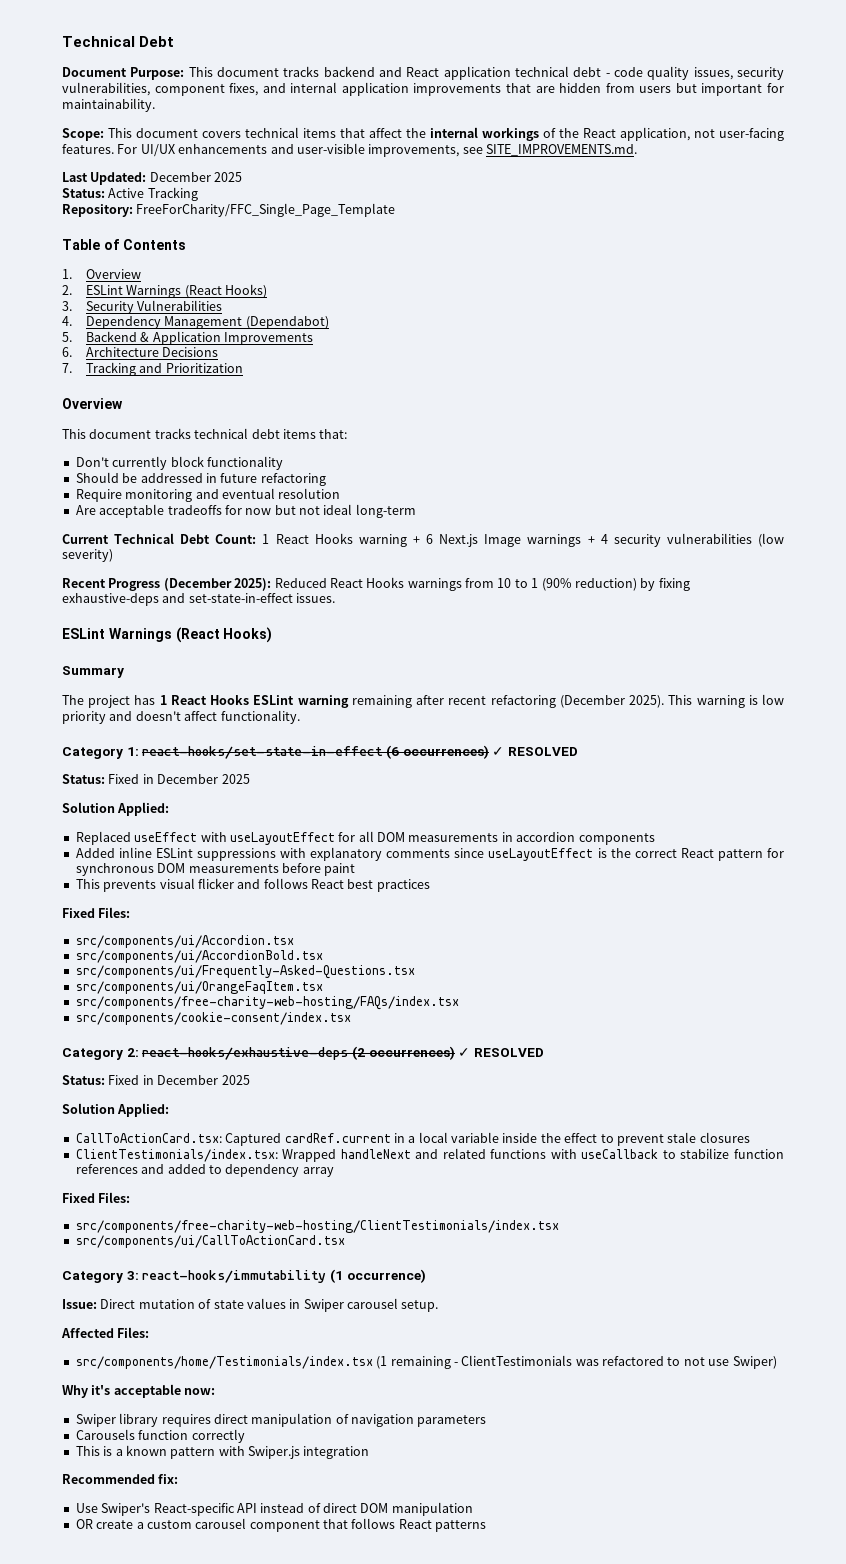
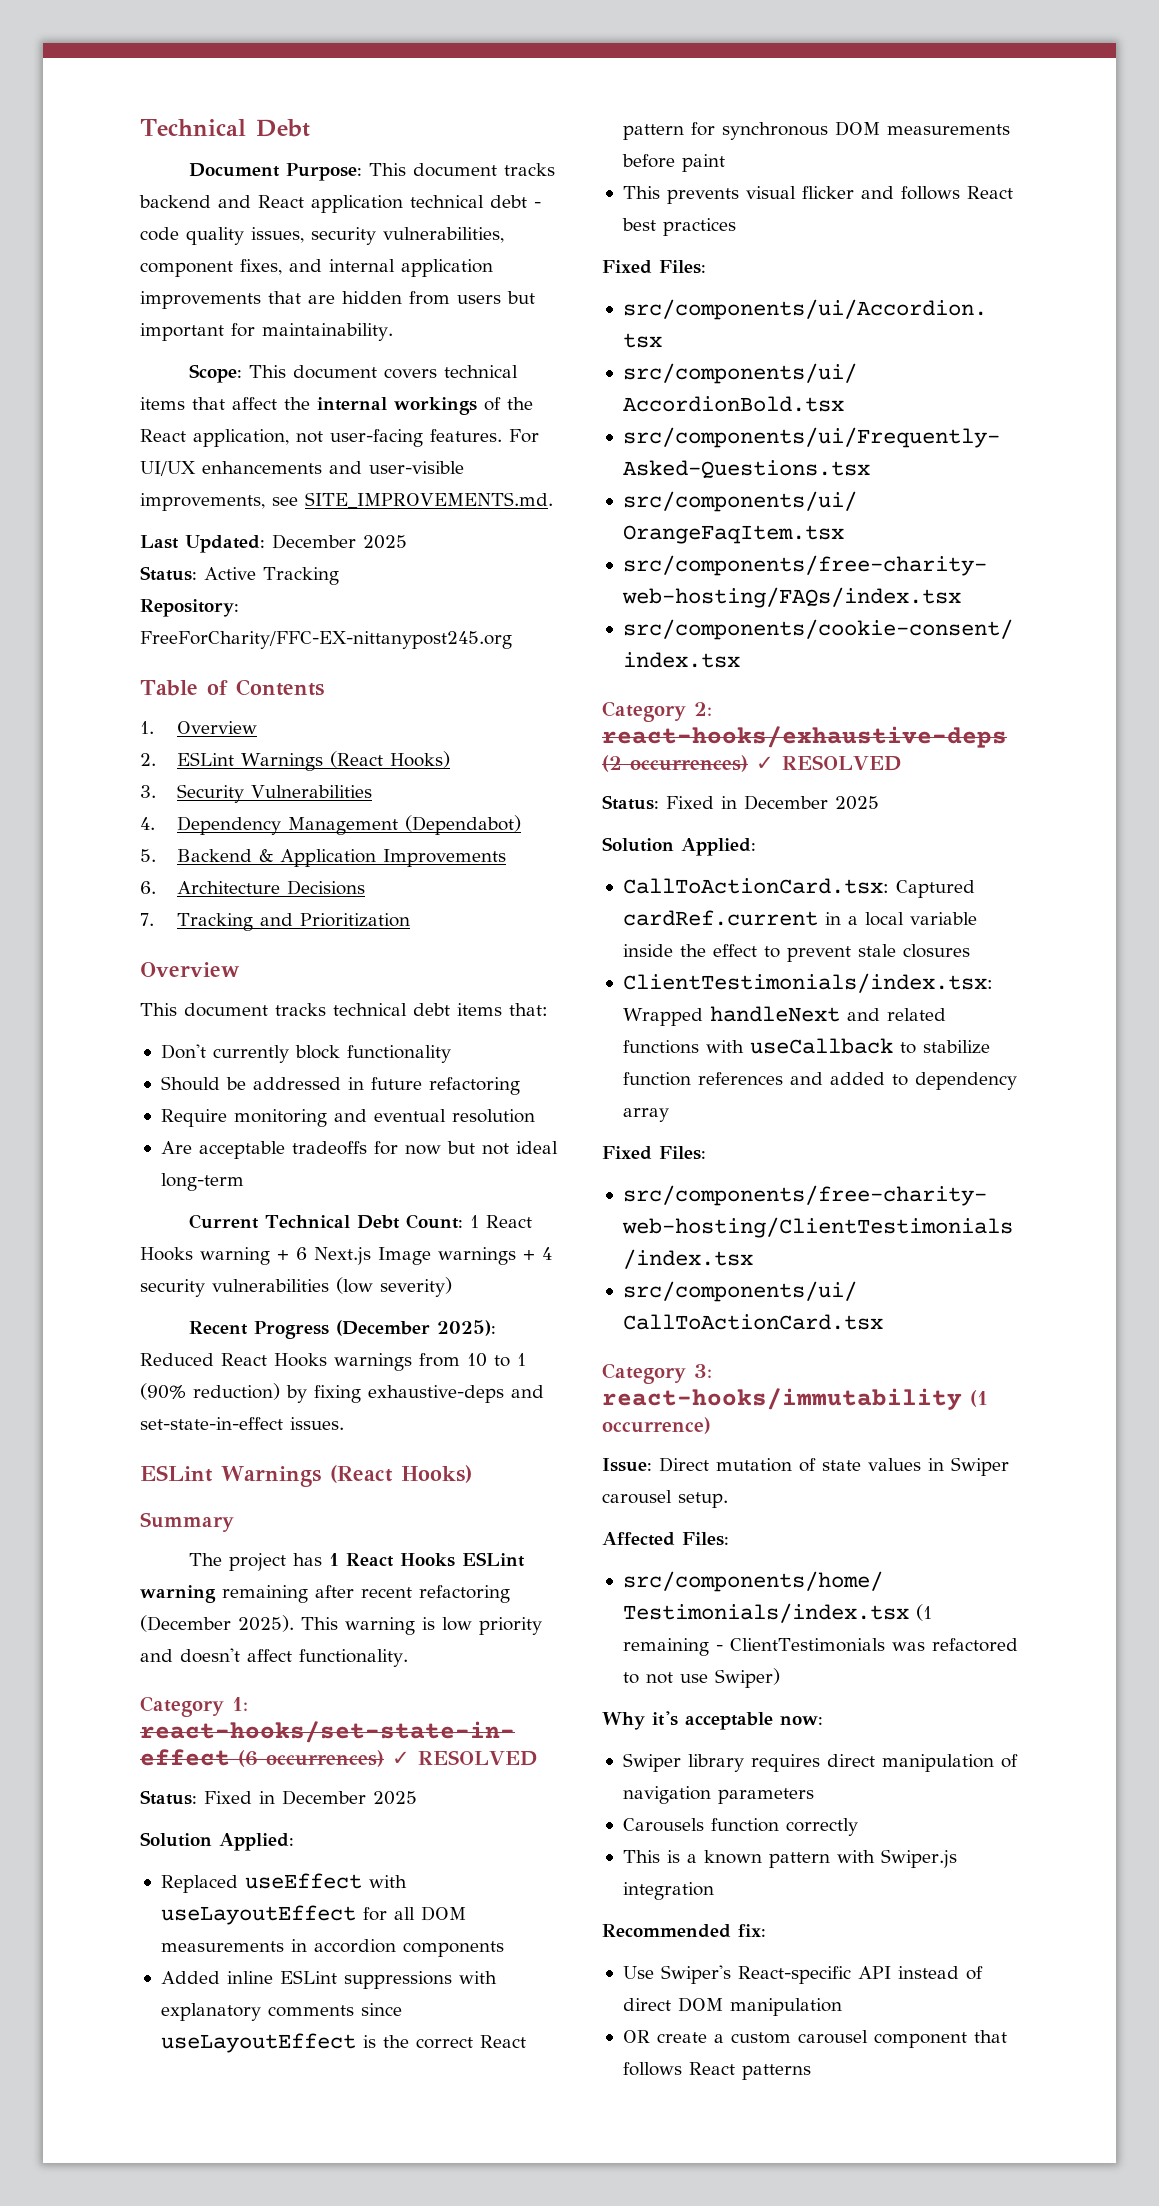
- Repository: FreeForCharity/FFC_Single_Page_Template
+ Repository: FreeForCharity/FFC-EX-nittanypost245.org

